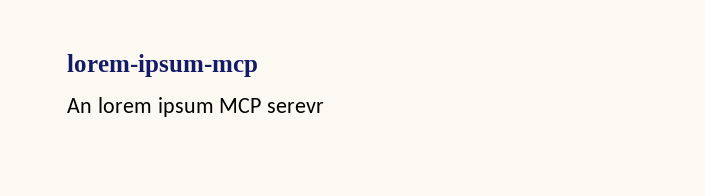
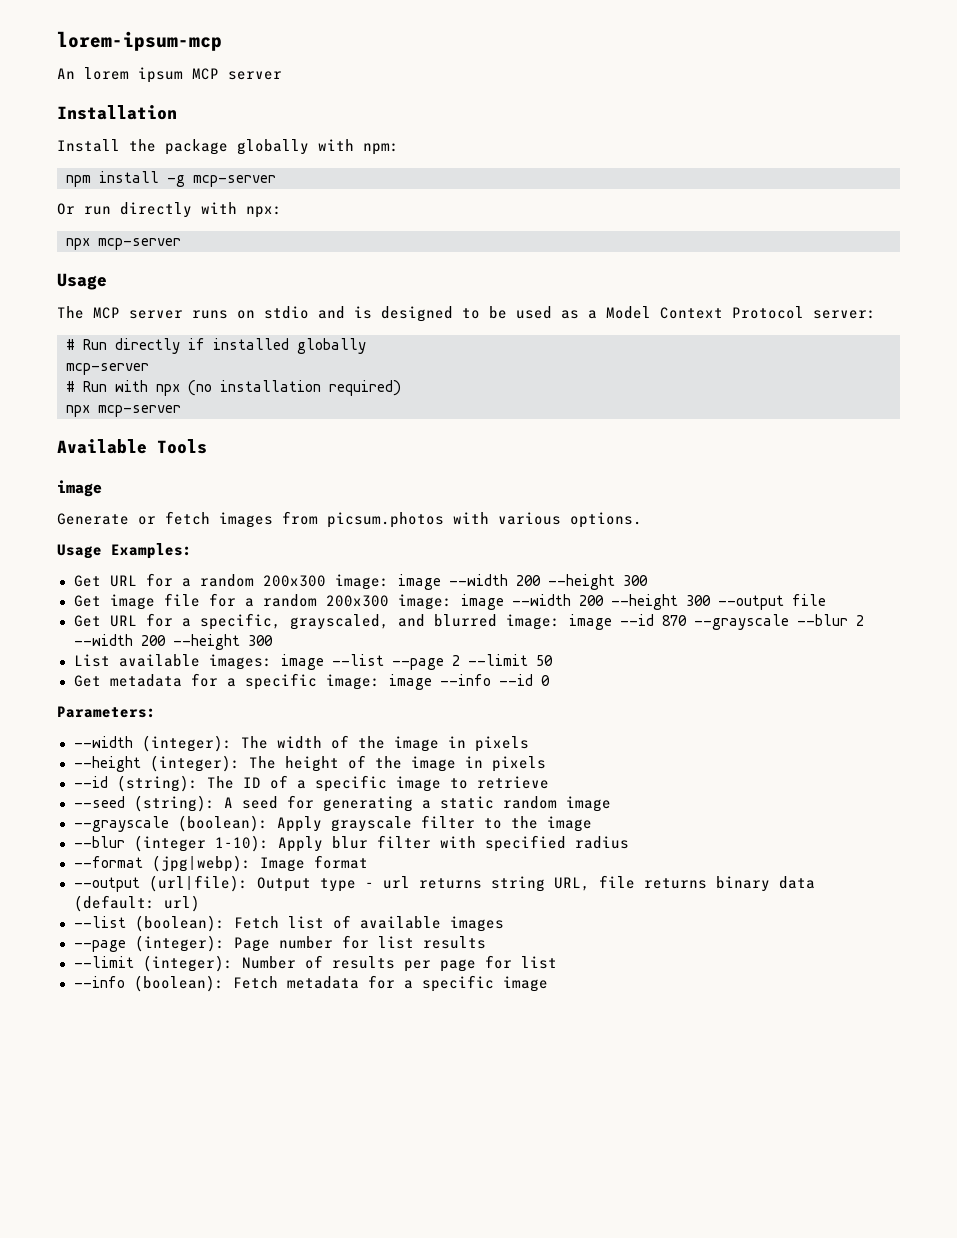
- An lorem ipsum MCP serevr
+ An lorem ipsum MCP server
+ Installation
+ Install the package globally with npm:
+ npm install -g mcp-server
+ Or run directly with npx:
+ npx mcp-server
+ Usage
+ The MCP server runs on stdio and is designed to be used as a Model Context Protocol server:
+ # Run directly if installed globally
+ mcp-server
+ # Run with npx (no installation required)
+ npx mcp-server
+ Available Tools
+ image
+ Generate or fetch images from picsum.photos with various options.
+ Usage Examples:
+ Get URL for a random 200x300 image: image --width 200 --height 300
+ Get image file for a random 200x300 image: image --width 200 --height 300 --output file
+ Get URL for a specific, grayscaled, and blurred image: image --id 870 --grayscale --blur 2 --width 200 --height 300
+ List available images: image --list --page 2 --limit 50
+ Get metadata for a specific image: image --info --id 0
+ Parameters:
+ --width (integer): The width of the image in pixels
+ --height (integer): The height of the image in pixels
+ --id (string): The ID of a specific image to retrieve
+ --seed (string): A seed for generating a static random image
+ --grayscale (boolean): Apply grayscale filter to the image
+ --blur (integer 1-10): Apply blur filter with specified radius
+ --format (jpg|webp): Image format
+ --output (url|file): Output type - url returns string URL, file returns binary data (default: url)
+ --list (boolean): Fetch list of available images
+ --page (integer): Page number for list results
+ --limit (integer): Number of results per page for list
+ --info (boolean): Fetch metadata for a specific image

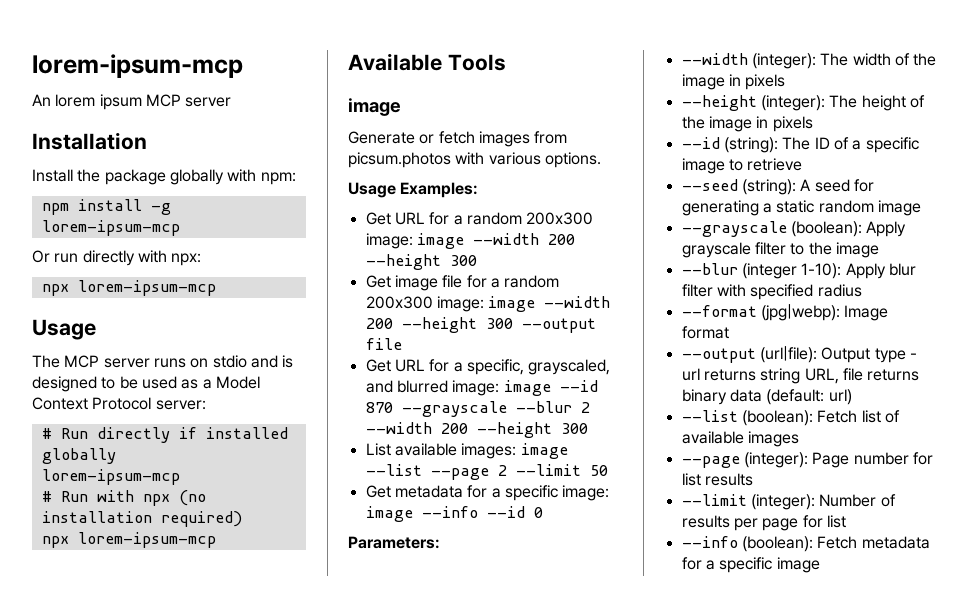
- npm install -g mcp-server
+ npm install -g lorem-ipsum-mcp
  Or run directly with npx:
- npx mcp-server
+ npx lorem-ipsum-mcp
  # Run directly if installed globally
- mcp-server
+ lorem-ipsum-mcp
  # Run with npx (no installation required)
- npx mcp-server
+ npx lorem-ipsum-mcp

